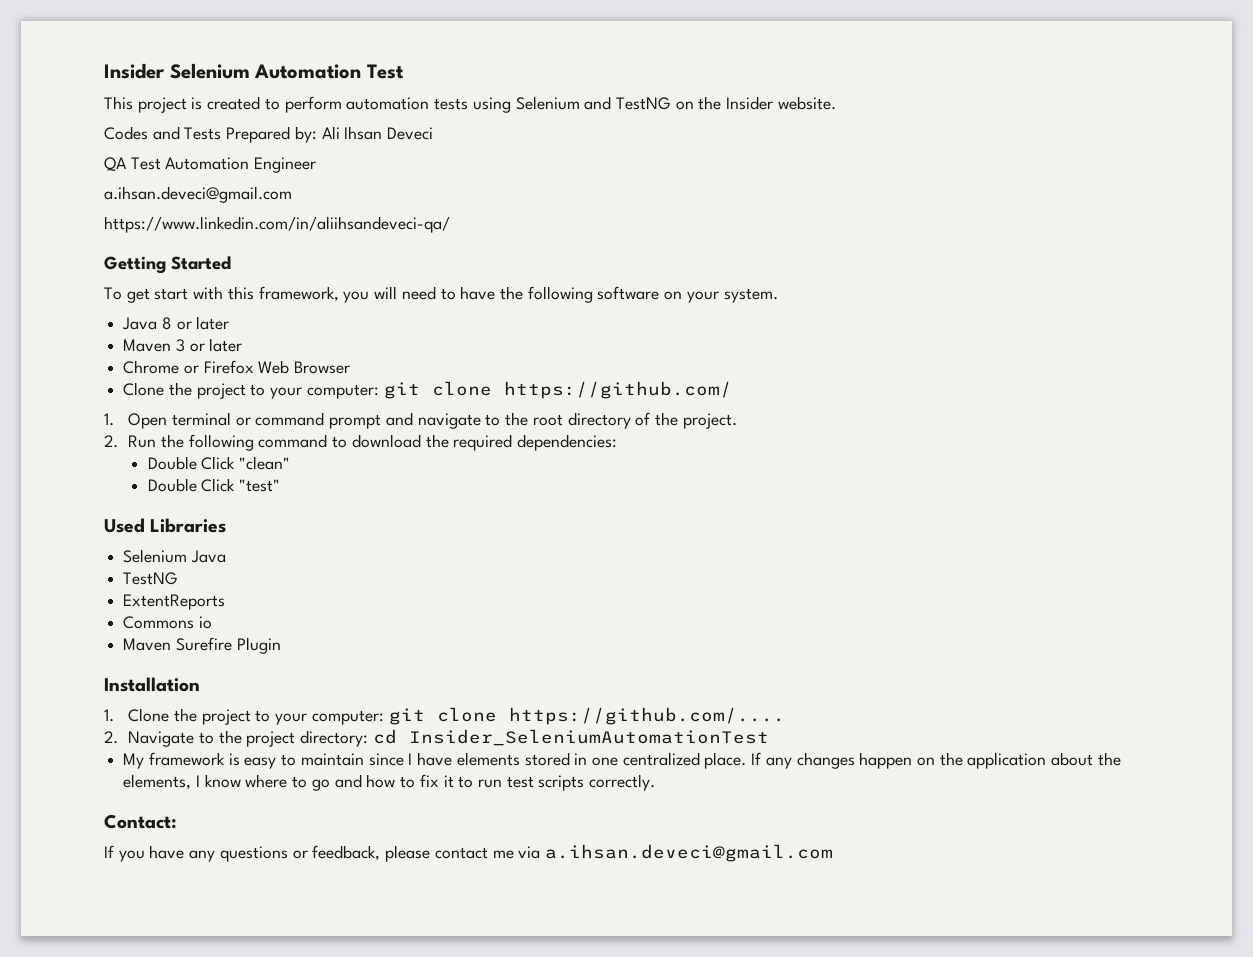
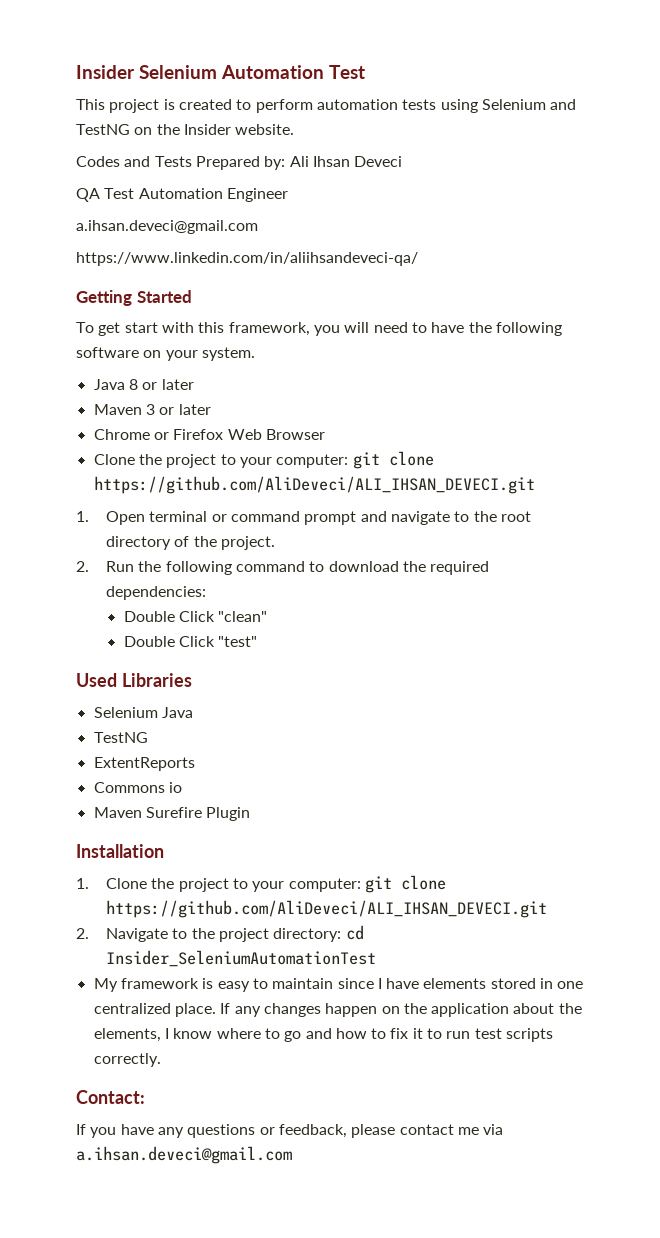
  Chrome or Firefox Web Browser
- Clone the project to your computer: git clone https://github.com/
+ Clone the project to your computer: git clone https://github.com/AliDeveci/ALI_IHSAN_DEVECI.git
- 1. Clone the project to your computer: git clone https://github.com/....
+ 1. Clone the project to your computer: git clone https://github.com/AliDeveci/ALI_IHSAN_DEVECI.git

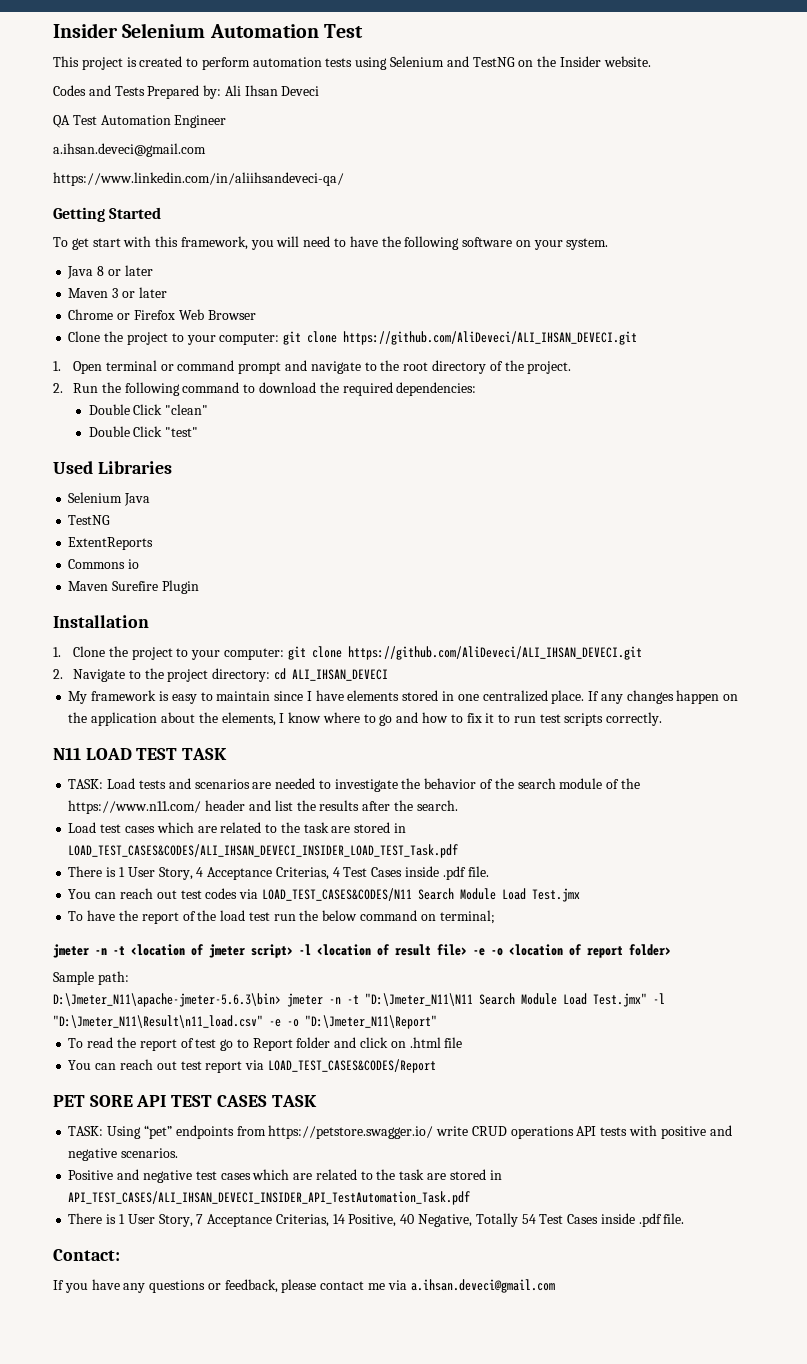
- 2. Navigate to the project directory: cd Insider_SeleniumAutomationTest
+ 2. Navigate to the project directory: cd ALI_IHSAN_DEVECI
+ N11 LOAD TEST TASK
+ TASK: Load tests and scenarios are needed to investigate the behavior of the search module of the https://www.n11.com/ header and list the results after the search.
+ Load test cases which are related to the task are stored in LOAD_TEST_CASES&CODES/ALI_IHSAN_DEVECI_INSIDER_LOAD_TEST_Task.pdf
+ There is 1 User Story, 4 Acceptance Criterias, 4 Test Cases inside .pdf file.
+ You can reach out test codes via LOAD_TEST_CASES&CODES/N11 Search Module Load Test.jmx
+ To have the report of the load test run the below command on terminal;
+ jmeter -n -t <location of jmeter script> -l <location of result file> -e -o <location of report folder>
+ Sample path:
+ D:\Jmeter_N11\apache-jmeter-5.6.3\bin> jmeter -n -t "D:\Jmeter_N11\N11 Search Module Load Test.jmx" -l "D:\Jmeter_N11\Result\n11_load.csv" -e -o "D:\Jmeter_N11\Report"
+ To read the report of test go to Report folder and click on .html file
+ You can reach out test report via LOAD_TEST_CASES&CODES/Report
+ PET SORE API TEST CASES TASK
+ TASK: Using “pet” endpoints from https://petstore.swagger.io/ write CRUD operations API tests with positive and negative scenarios.
+ Positive and negative test cases which are related to the task are stored in API_TEST_CASES/ALI_IHSAN_DEVECI_INSIDER_API_TestAutomation_Task.pdf
+ There is 1 User Story, 7 Acceptance Criterias, 14 Positive, 40 Negative, Totally 54 Test Cases inside .pdf file.

